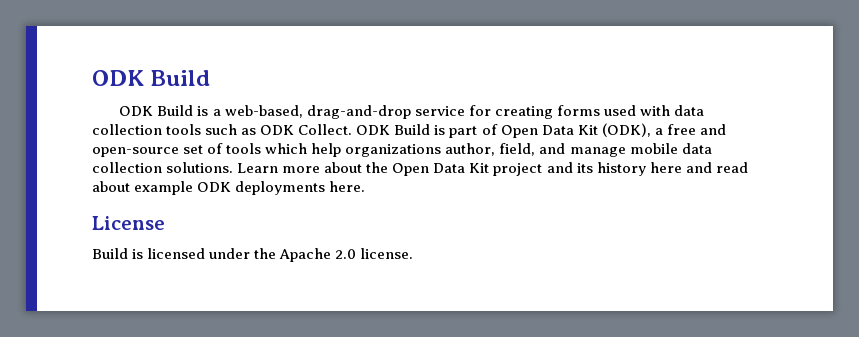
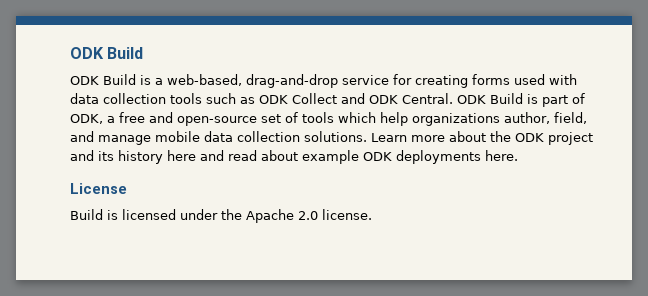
- ODK Build is a web-based, drag-and-drop service for creating forms used with data collection tools such as ODK Collect.
+ ODK Build is a web-based, drag-and-drop service for creating forms used with data collection tools such as ODK Collect and ODK Central.
- ODK Build is part of Open Data Kit (ODK), a free and open-source set of tools which help organizations author, field, and manage mobile data collection solutions.
+ ODK Build is part of ODK, a free and open-source set of tools which help organizations author, field, and manage mobile data collection solutions.
- Learn more about the Open Data Kit project and its history here and read about example ODK deployments here.
+ Learn more about the ODK project and its history here and read about example ODK deployments here.

